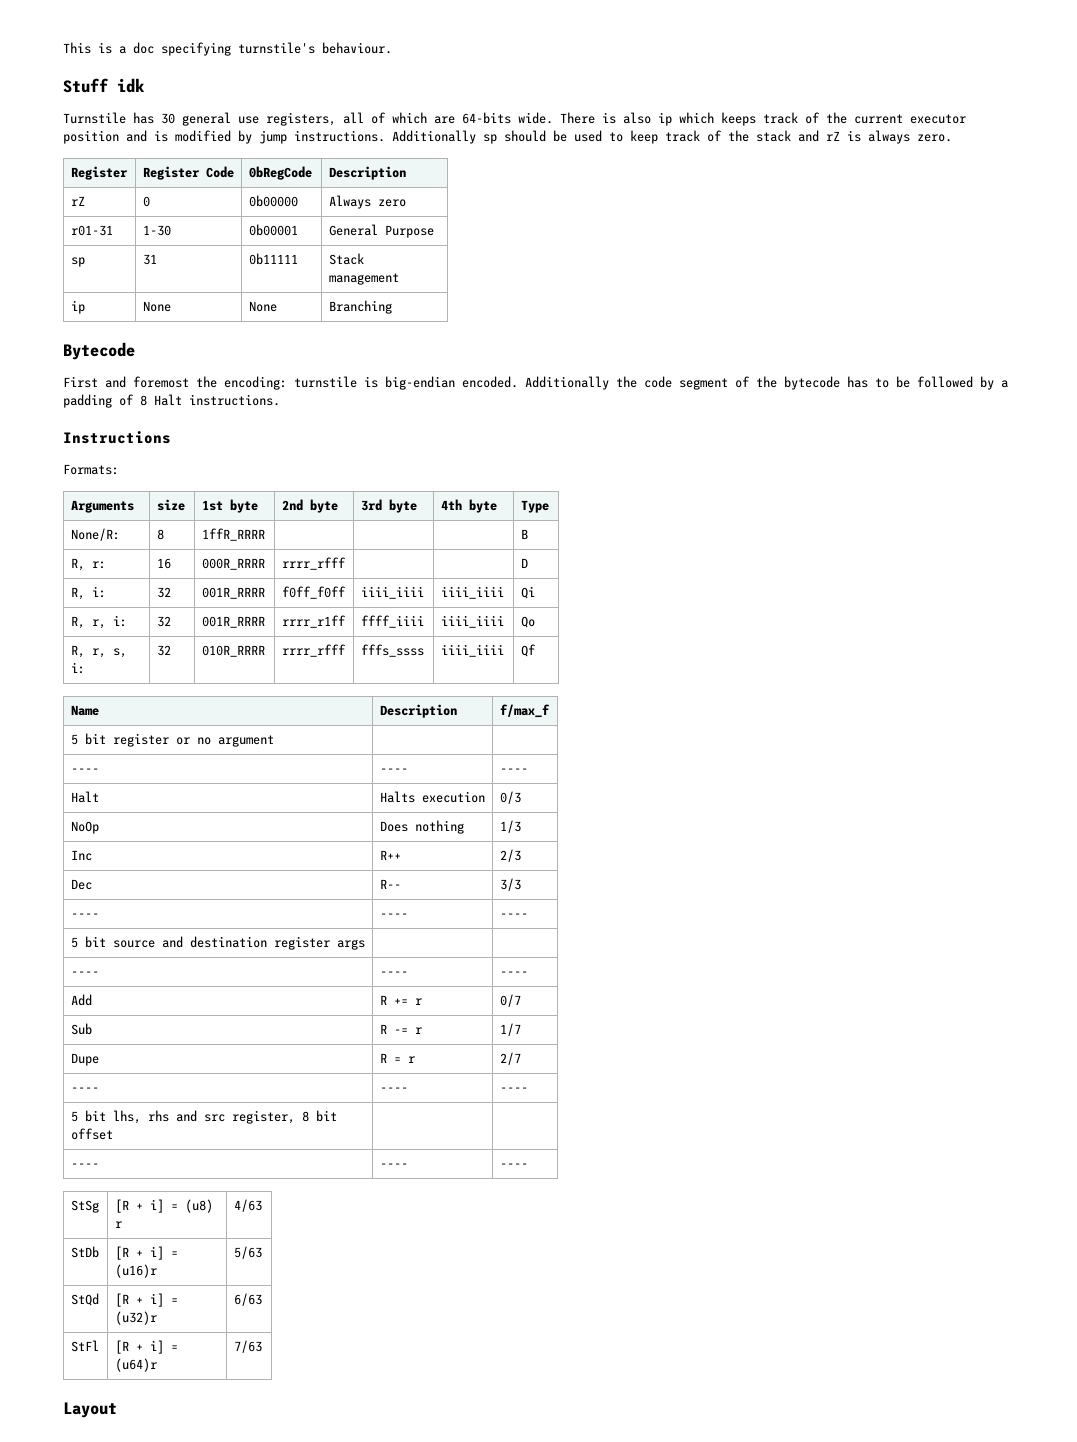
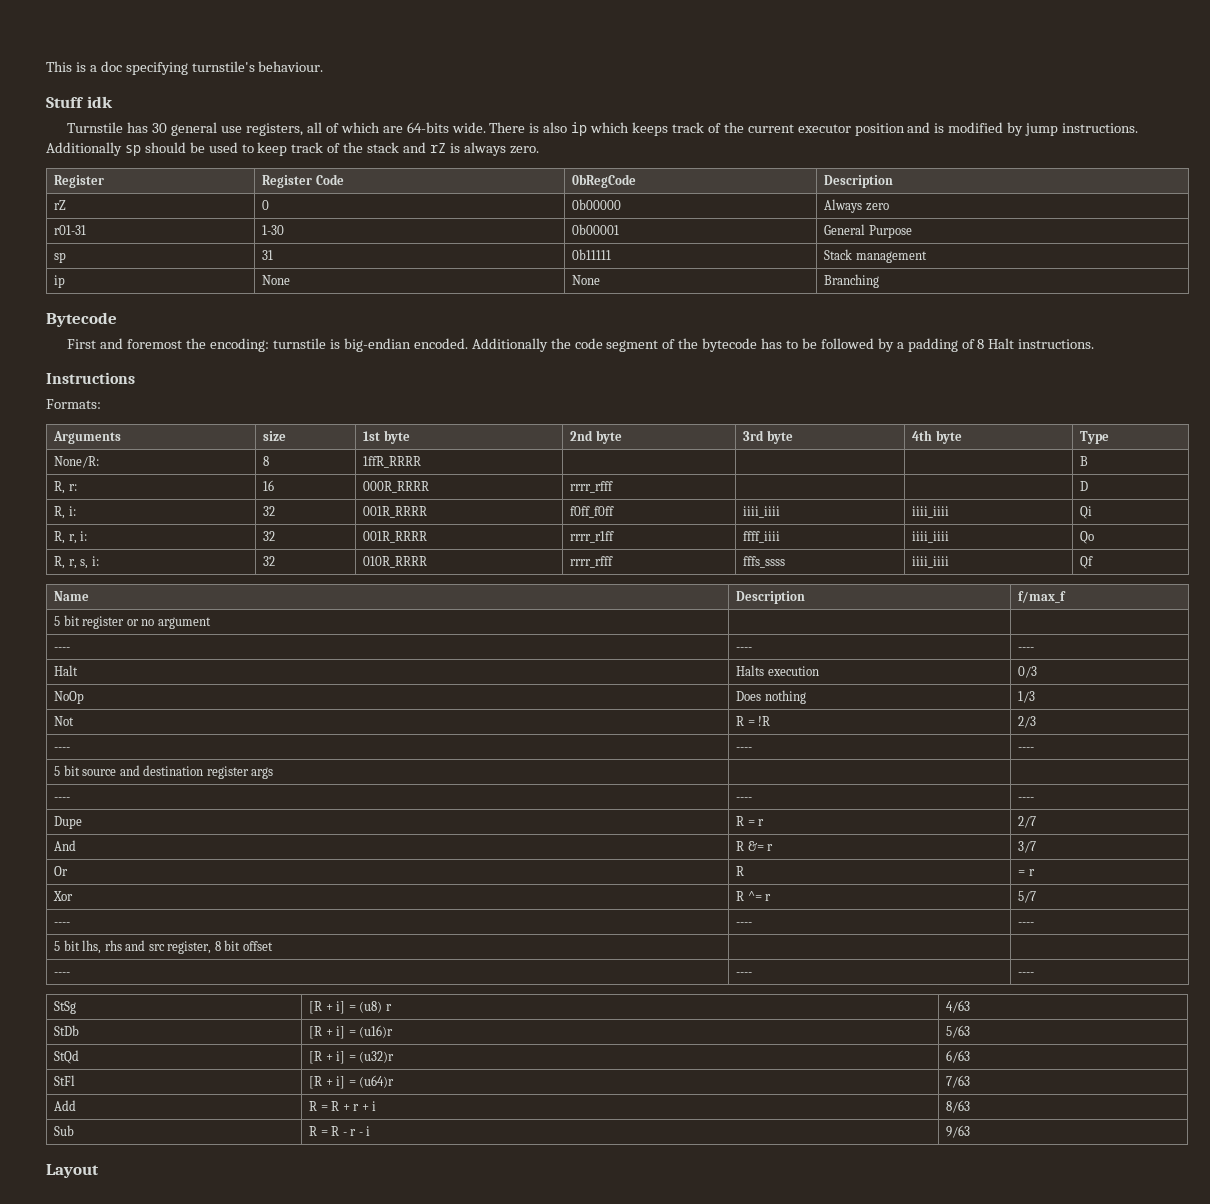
- Inc | R++ | 2/3
- Dec | R-- | 3/3
+ Not | R = !R | 2/3
- Add | R += r | 0/7
- Sub | R -= r | 1/7
+ And | R &= r | 3/7
+ Or | R | = r
+ Xor | R ^= r | 5/7
+ Add | R = R + r + i | 8/63
+ Sub | R = R - r - i | 9/63

